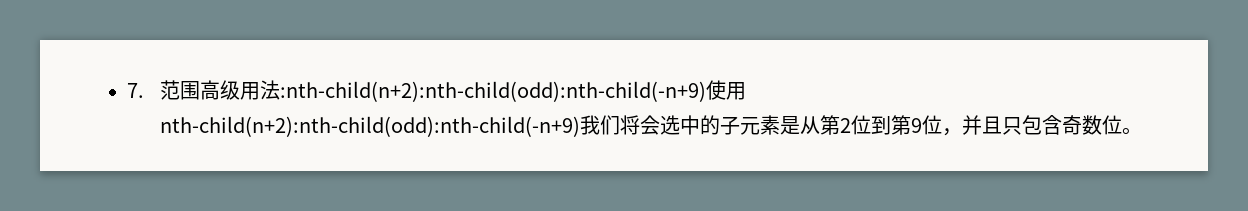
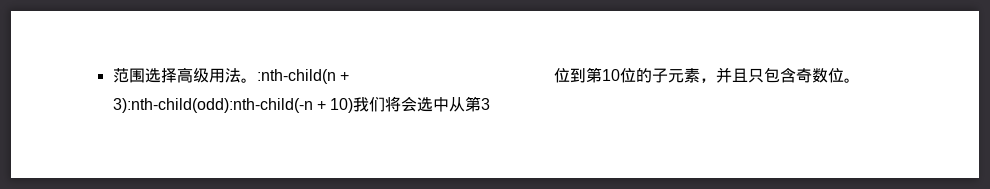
- 7.范围高级用法:nth-child(n+2):nth-child(odd):nth-child(-n+9)使用nth-child(n+2):nth-child(odd):nth-child(-n+9)我们将会选中的子元素是从第2位到第9位，并且只包含奇数位。
+ 范围选择高级用法。:nth-child(n + 3):nth-child(odd):nth-child(-n + 10)我们将会选中从第3位到第10位的子元素，并且只包含奇数位。

